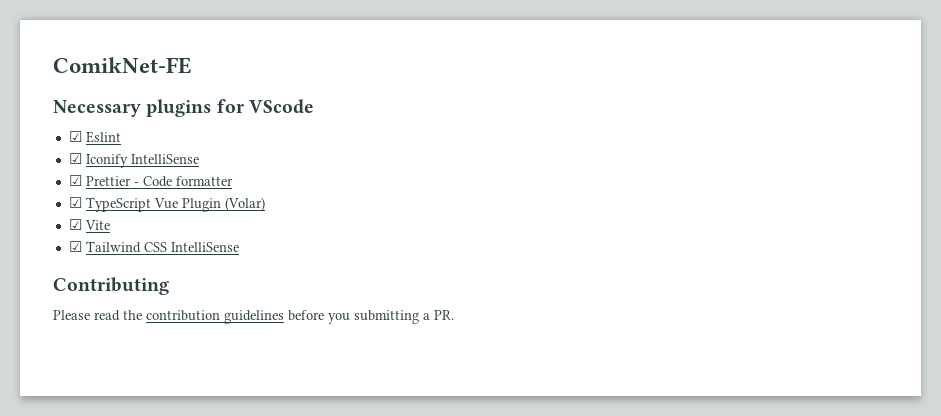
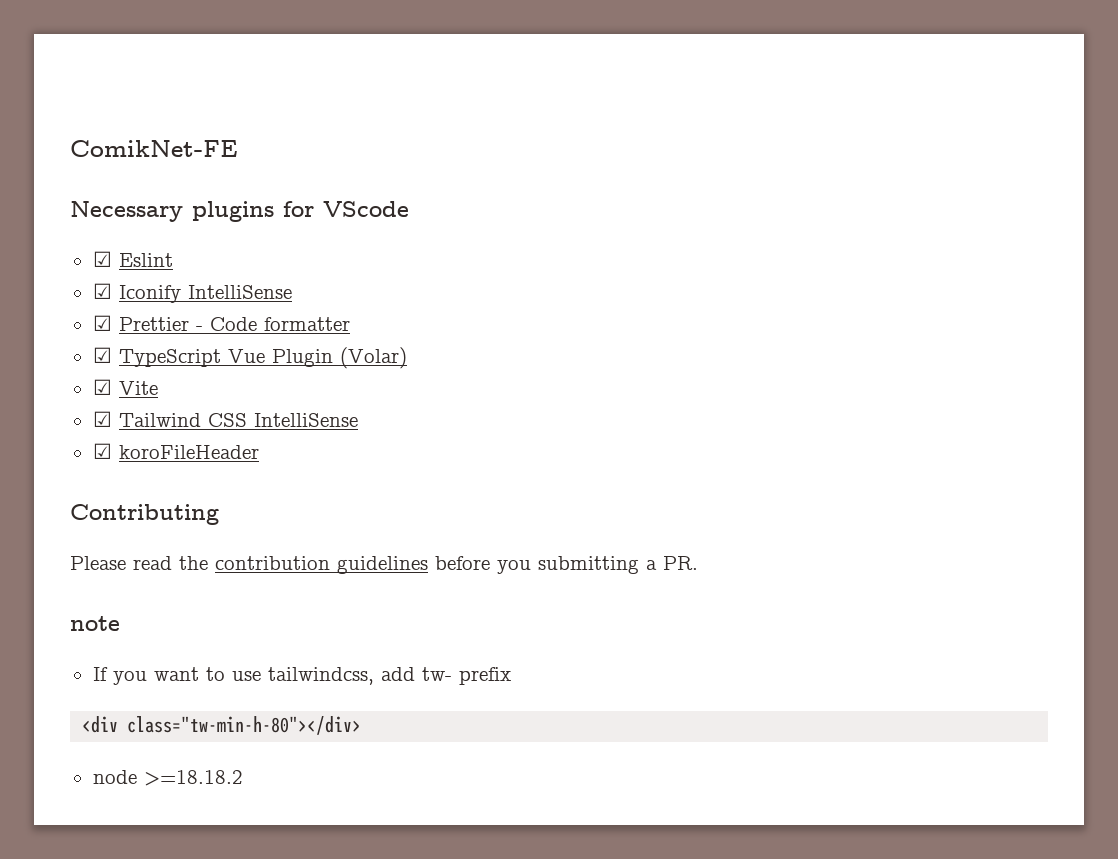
+ ☑ koroFileHeader
+ note
+ If you want to use tailwindcss, add tw- prefix
+ <div class="tw-min-h-80"></div>
+ node >=18.18.2

